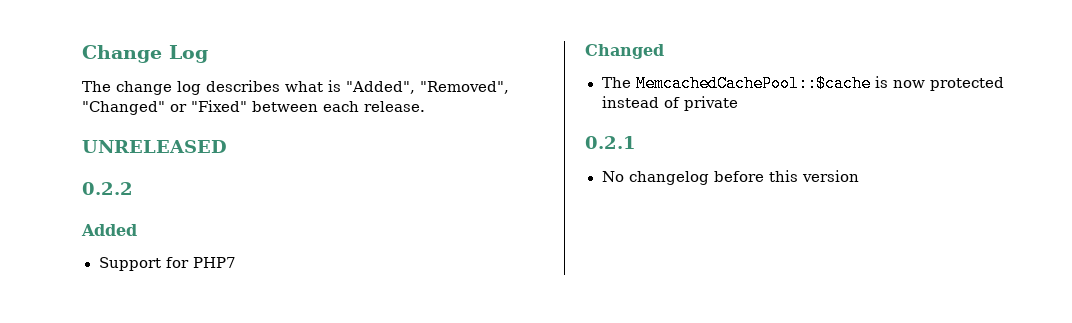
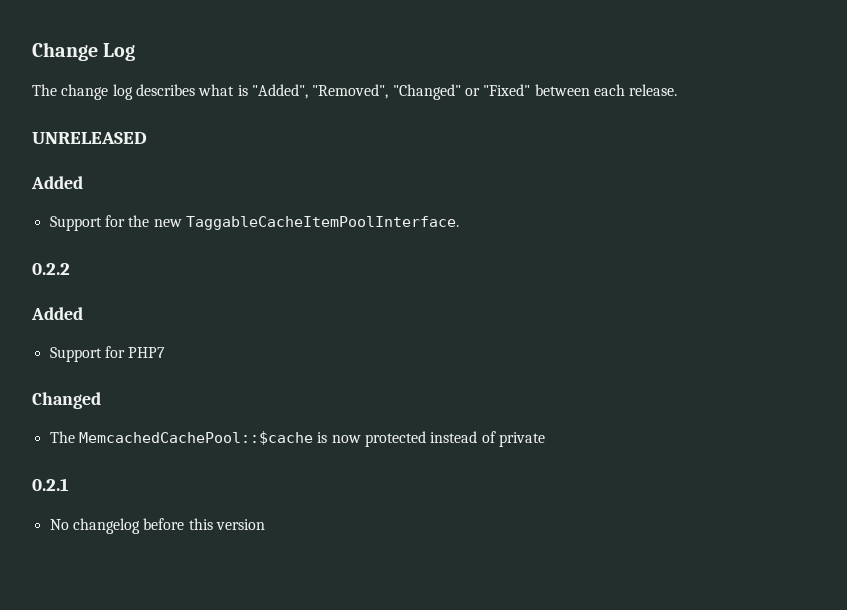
  UNRELEASED
+ Added
+ Support for the new TaggableCacheItemPoolInterface.

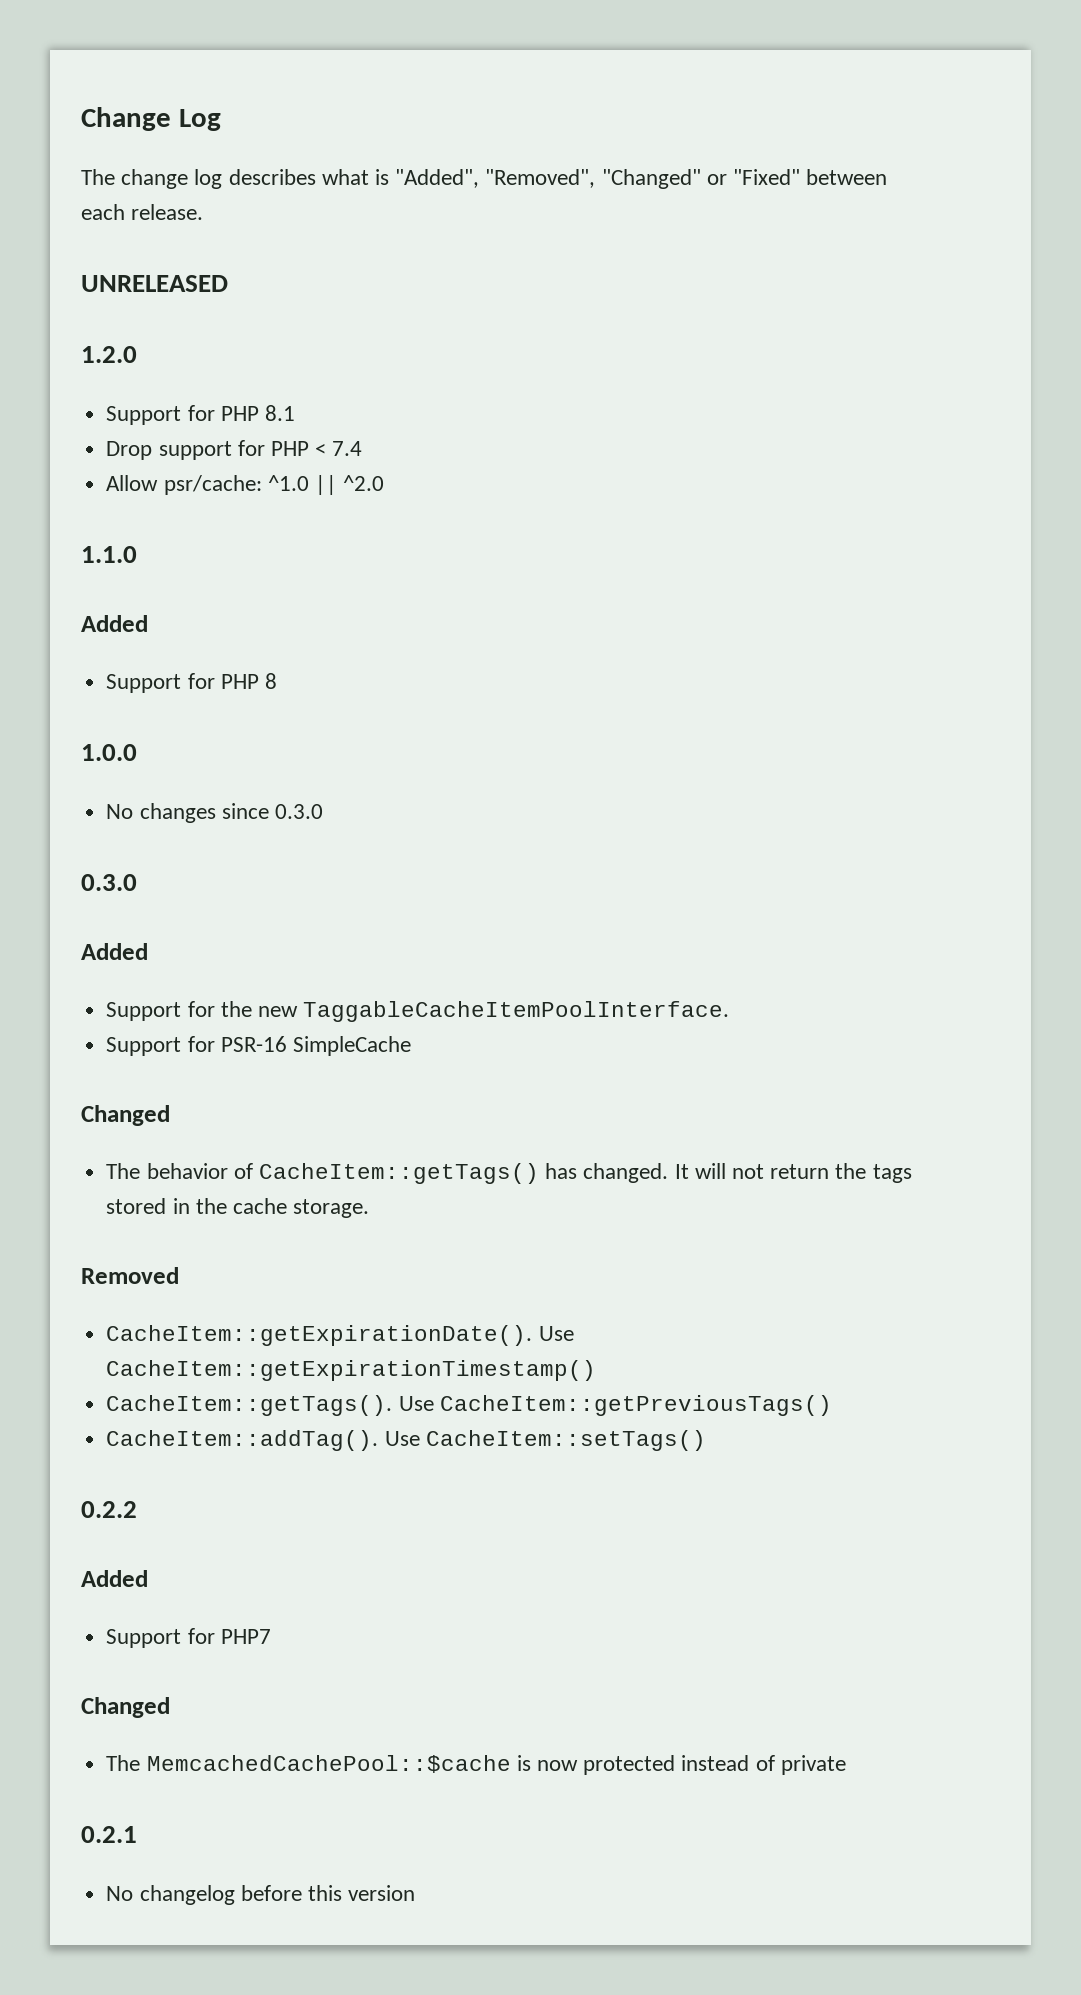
+ 1.2.0
+ Support for PHP 8.1
+ Drop support for PHP < 7.4
+ Allow psr/cache: ^1.0 || ^2.0
+ 1.1.0
+ Added
+ Support for PHP 8
+ 1.0.0
+ No changes since 0.3.0
+ 0.3.0
+ Support for PSR-16 SimpleCache
+ Changed
+ The behavior of CacheItem::getTags() has changed. It will not return the tags stored in the cache storage.
+ Removed
+ CacheItem::getExpirationDate(). Use CacheItem::getExpirationTimestamp()
+ CacheItem::getTags(). Use CacheItem::getPreviousTags()
+ CacheItem::addTag(). Use CacheItem::setTags()

